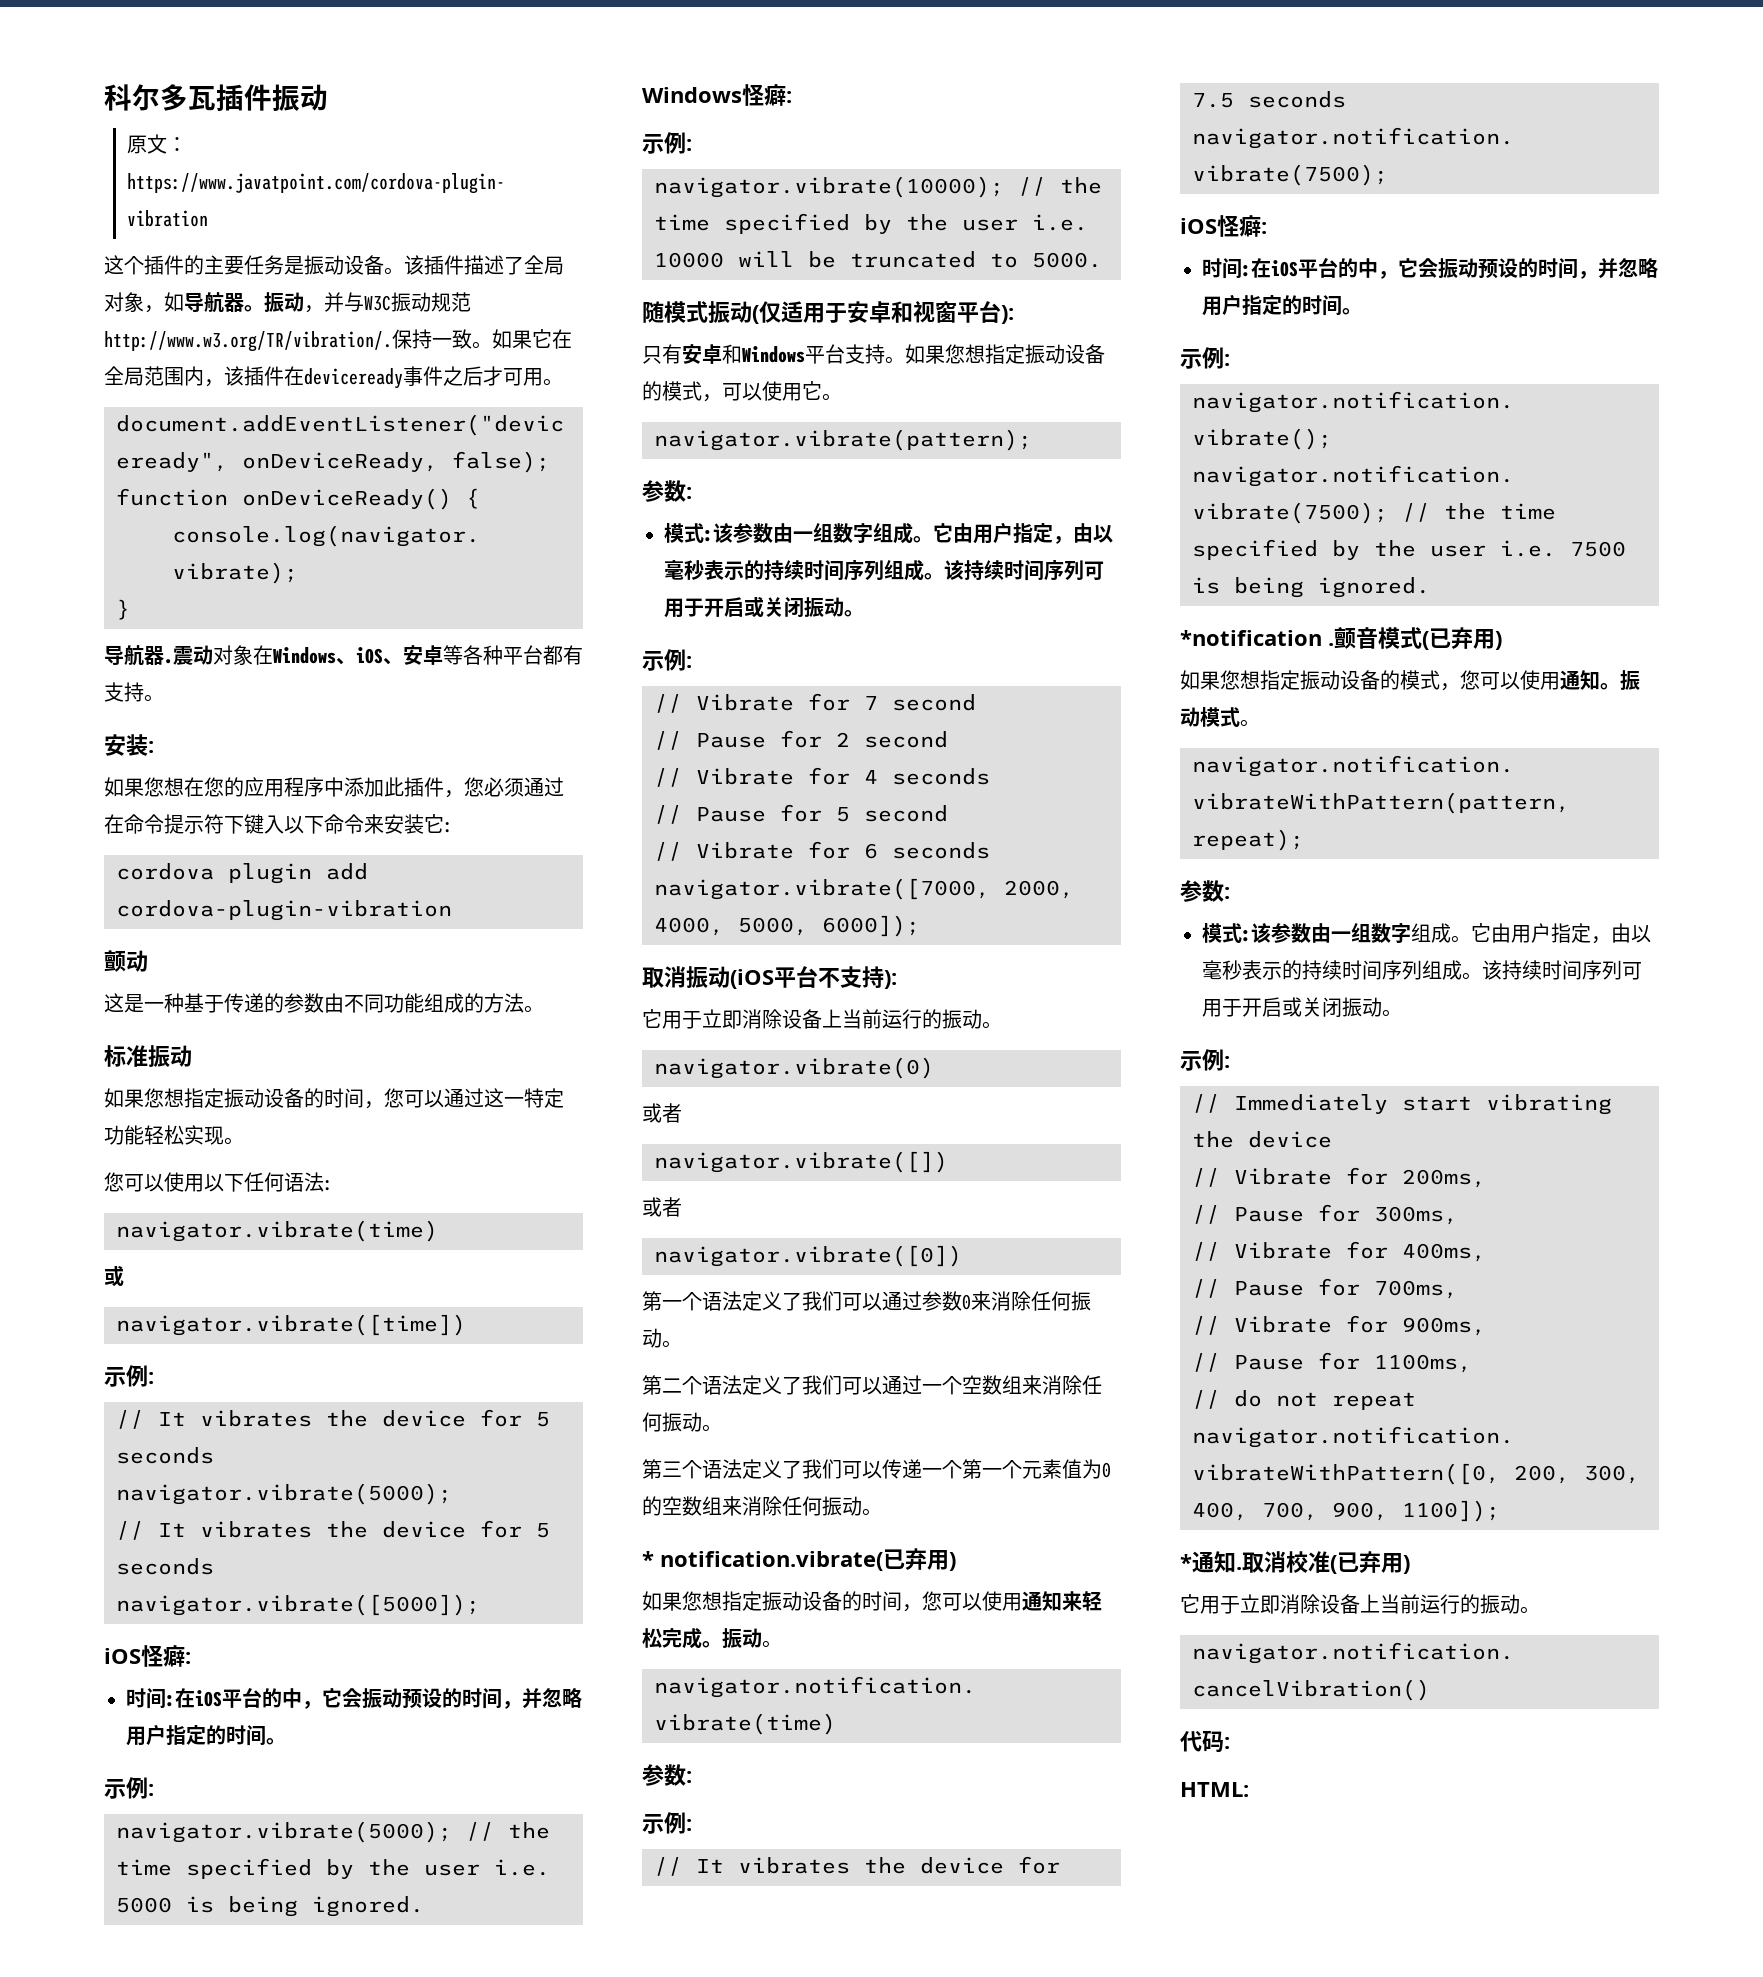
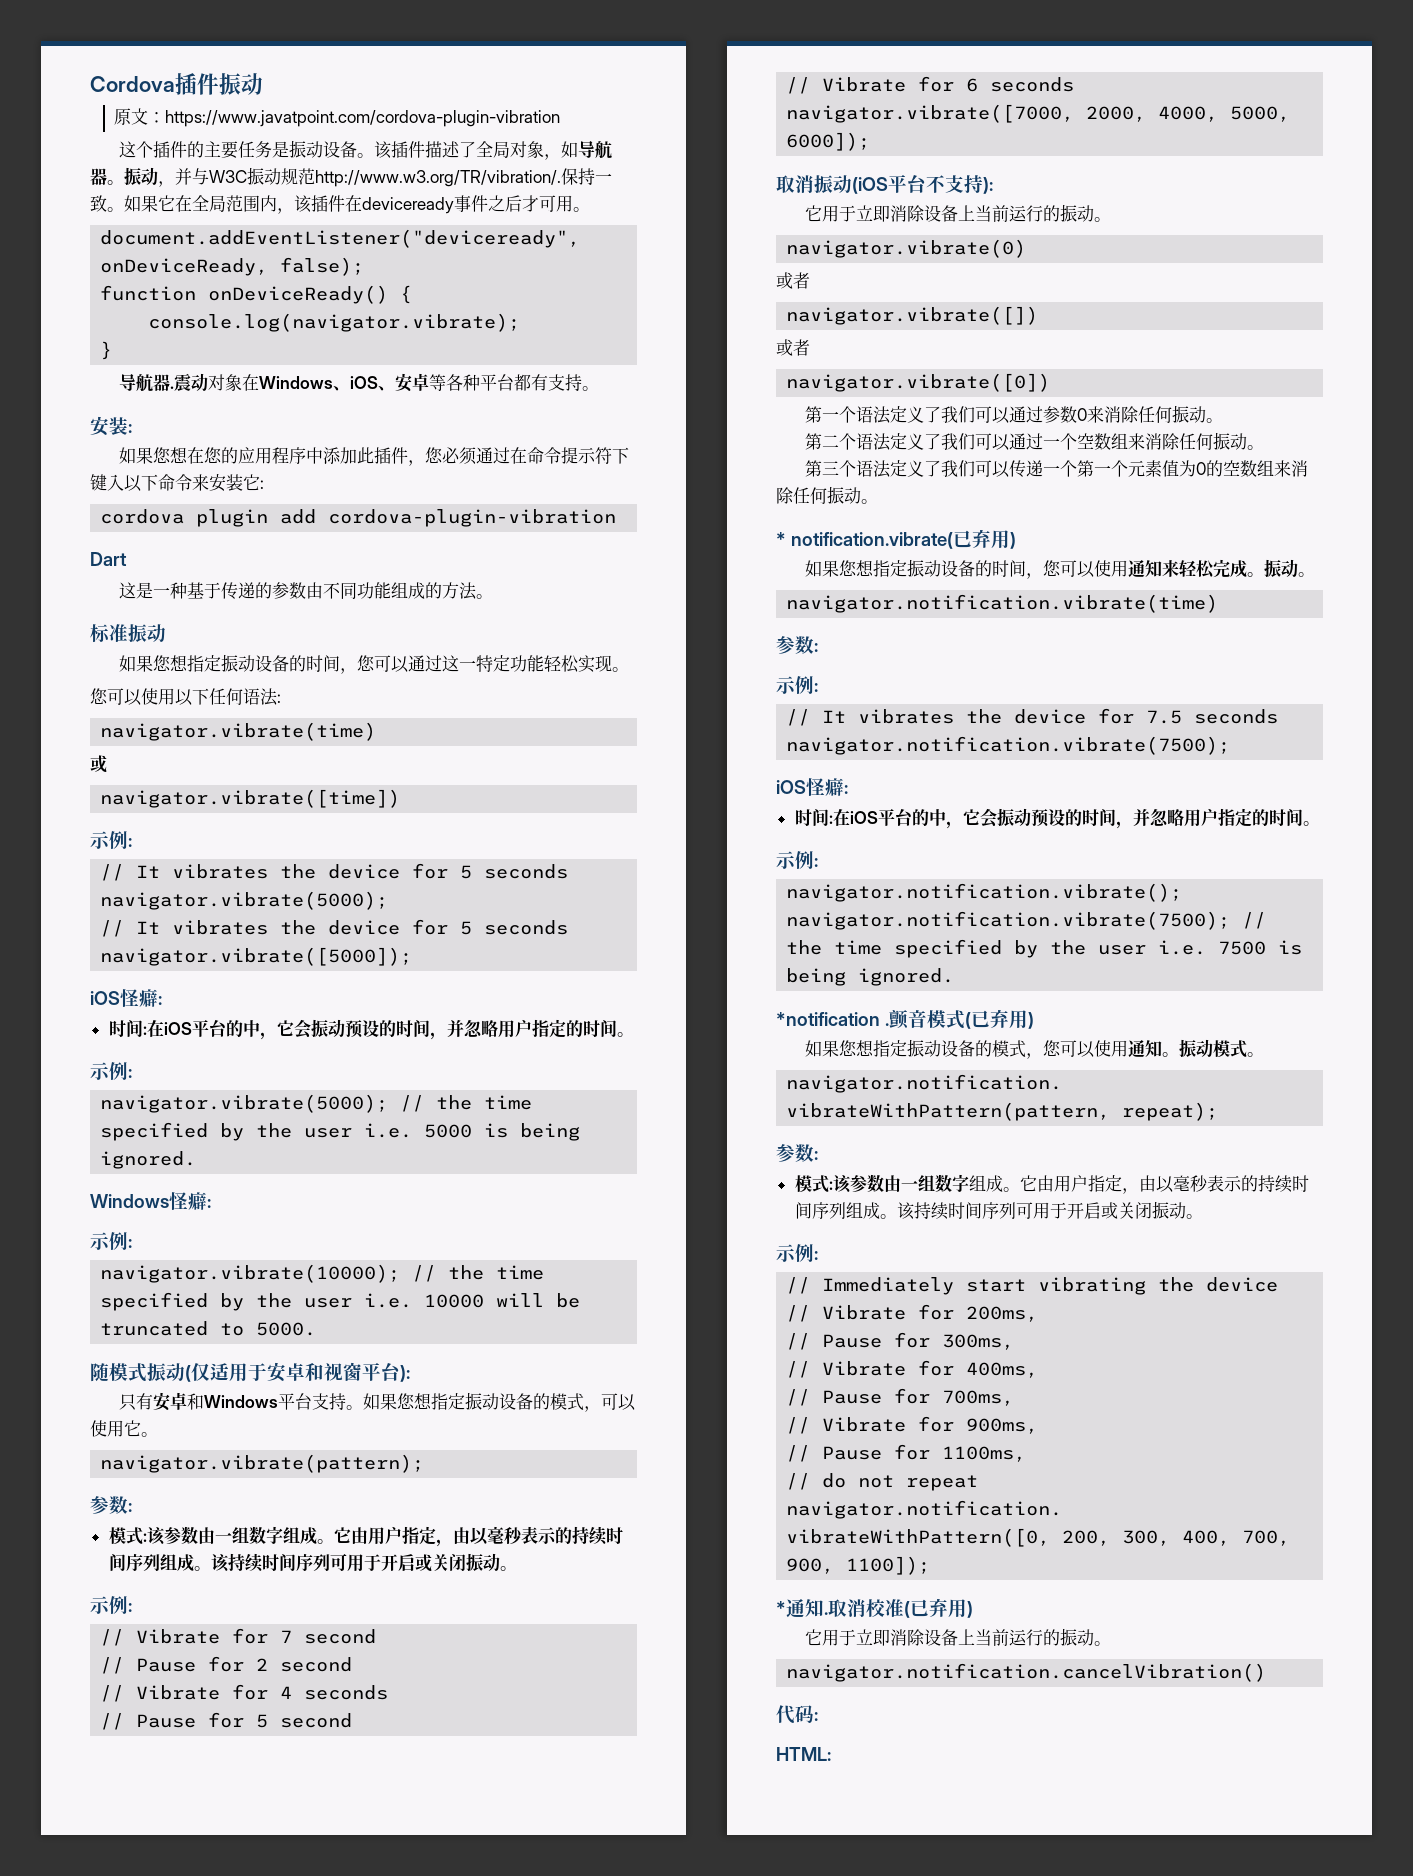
- 科尔多瓦插件振动
+ Cordova插件振动
- 颤动
+ Dart

